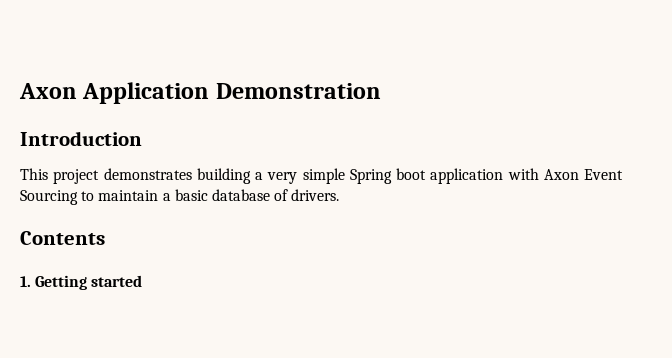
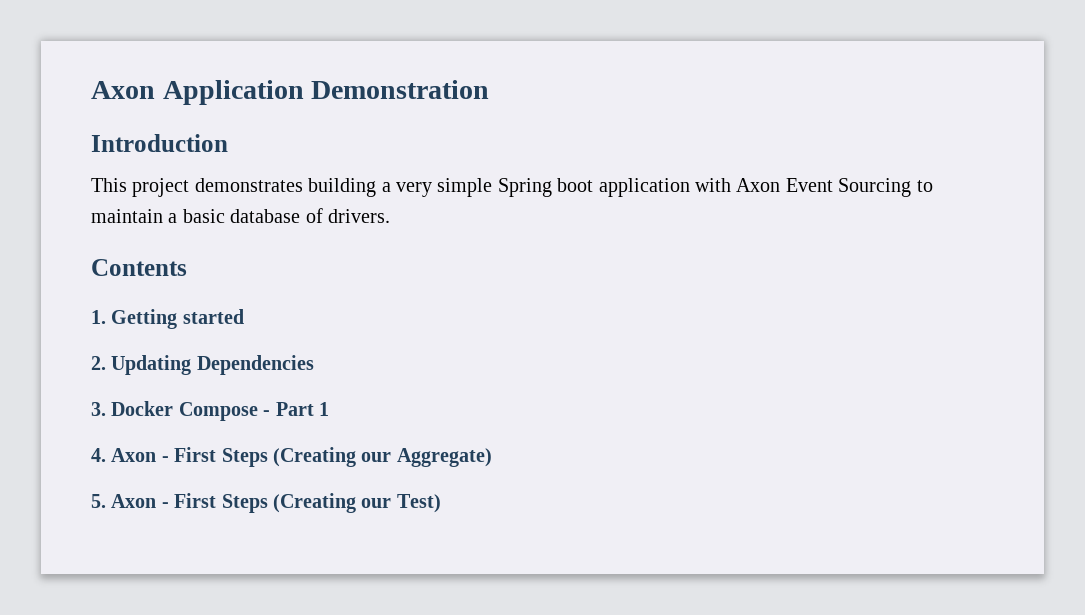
+ 2. Updating Dependencies
+ 3. Docker Compose - Part 1
+ 4. Axon - First Steps (Creating our Aggregate)
+ 5. Axon - First Steps (Creating our Test)

